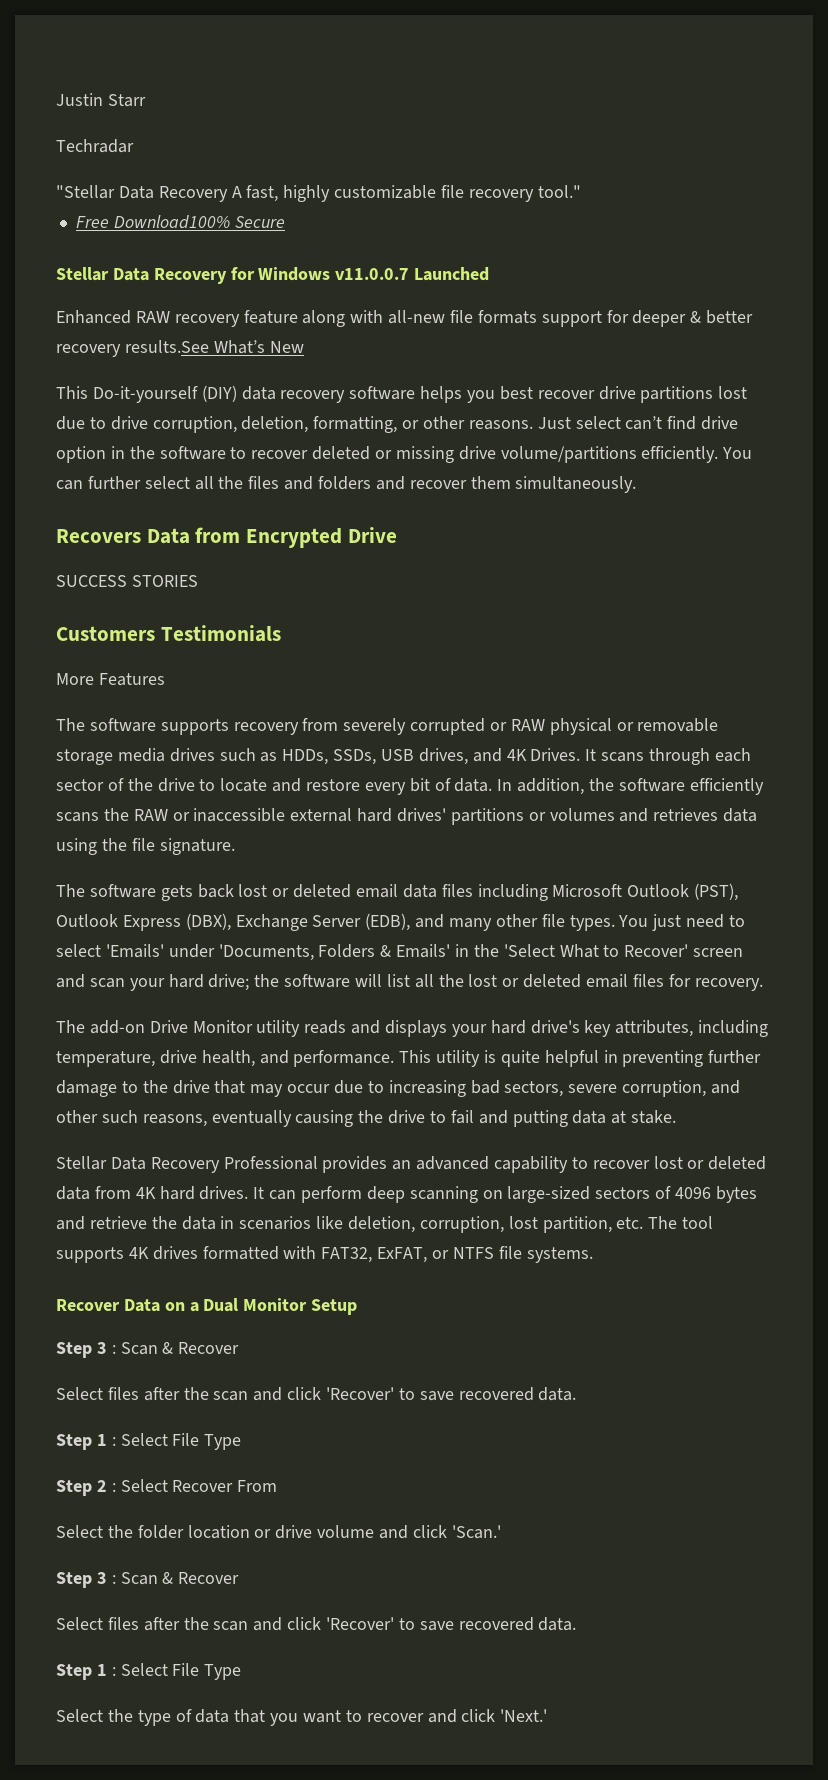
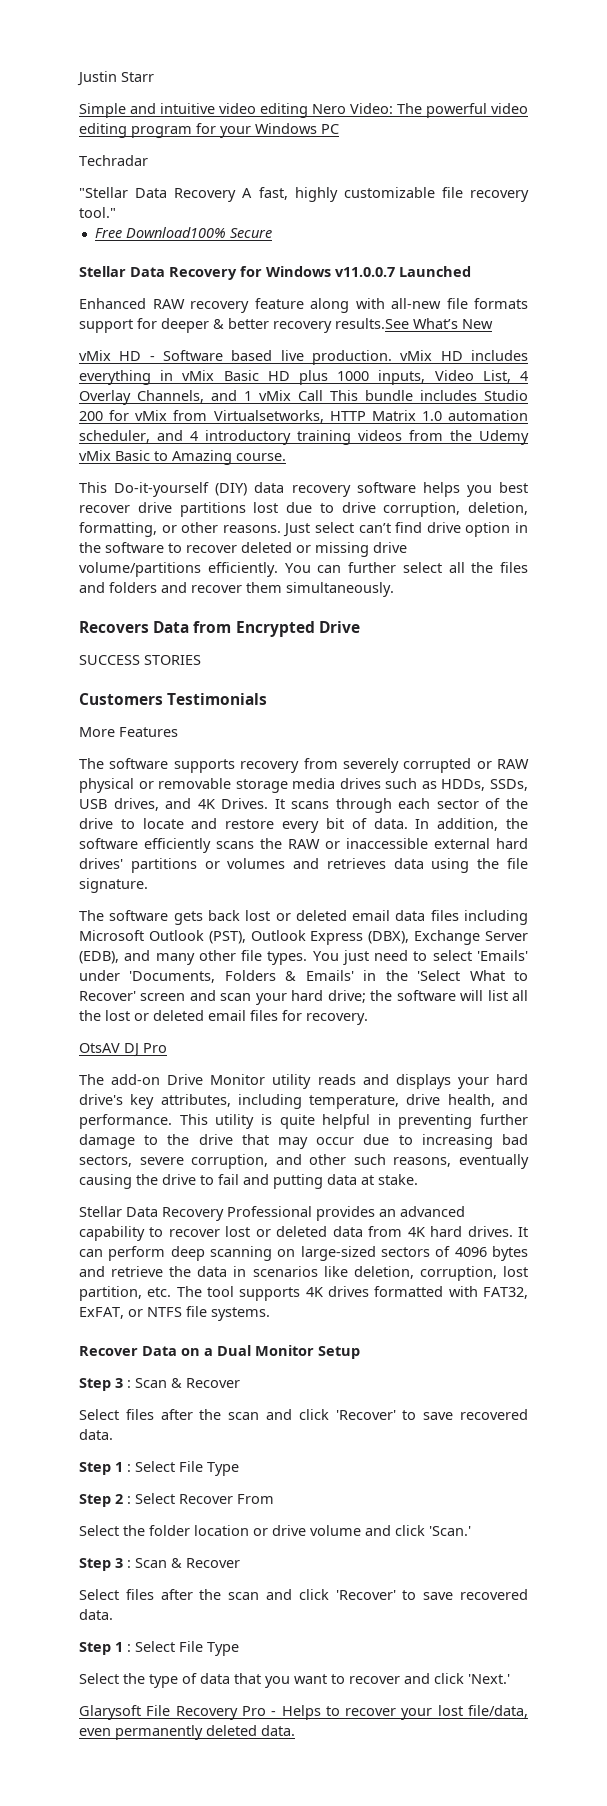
+ Simple and intuitive video editing Nero Video: The powerful video editing program for your Windows PC
+ vMix HD - Software based live production. vMix HD includes everything in vMix Basic HD plus 1000 inputs, Video List, 4 Overlay Channels, and 1 vMix Call This bundle includes Studio 200 for vMix from Virtualsetworks, HTTP Matrix 1.0 automation scheduler, and 4 introductory training videos from the Udemy vMix Basic to Amazing course.
+ OtsAV DJ Pro
+ Glarysoft File Recovery Pro - Helps to recover your lost file/data, even permanently deleted data.

